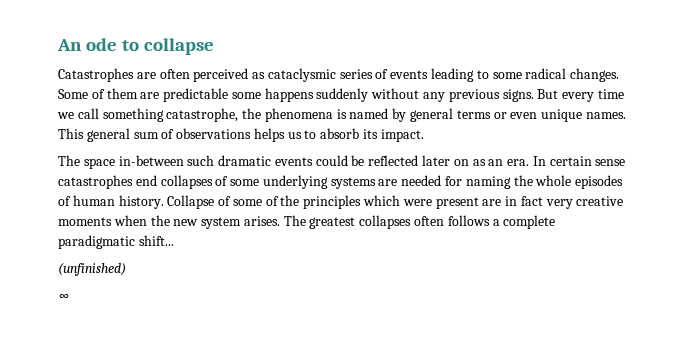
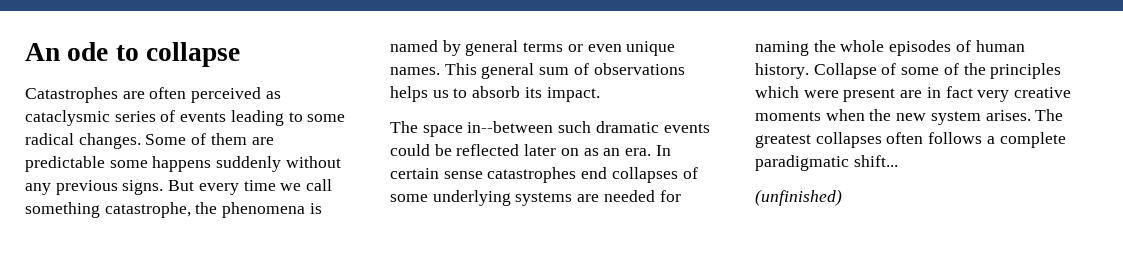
- The space in-between such dramatic events could be reflected later on as an era.
+ The space in--between such dramatic events could be reflected later on as an era.
- ∞

